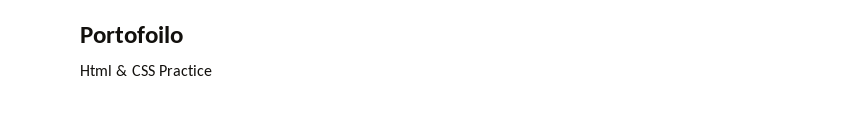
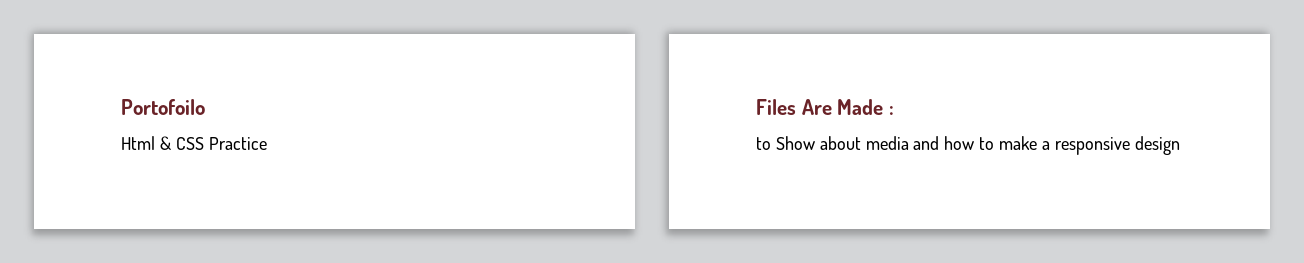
+ Files Are Made :
+ to Show about media and how to make a responsive design

